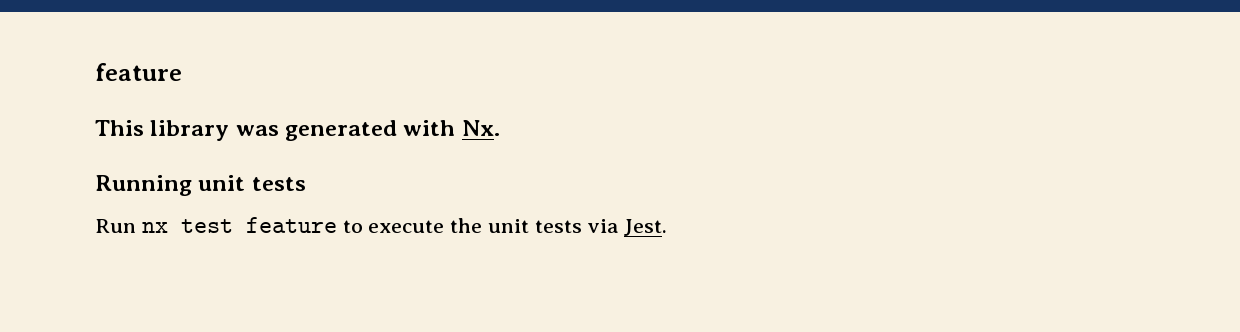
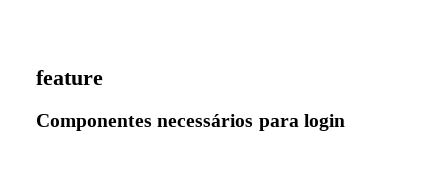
- This library was generated with Nx.
- Running unit tests
- Run nx test feature to execute the unit tests via Jest.
+ Componentes necessários para login

